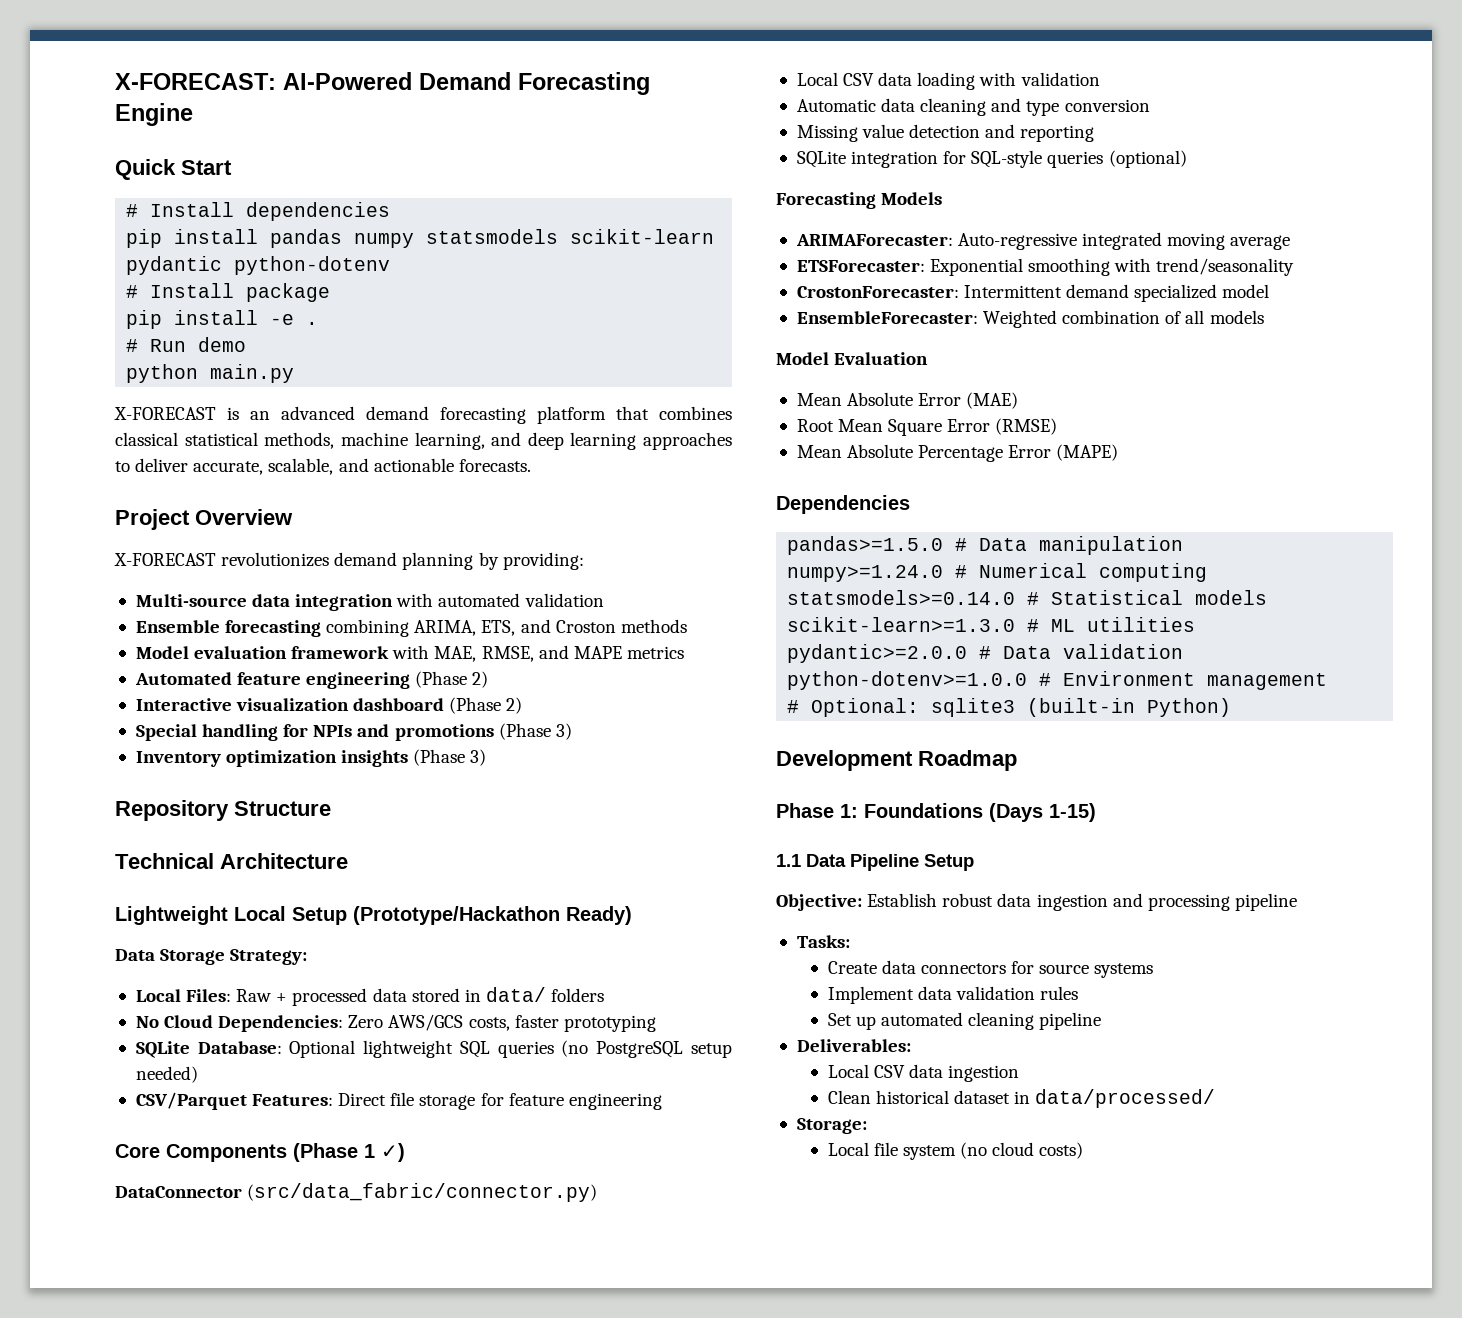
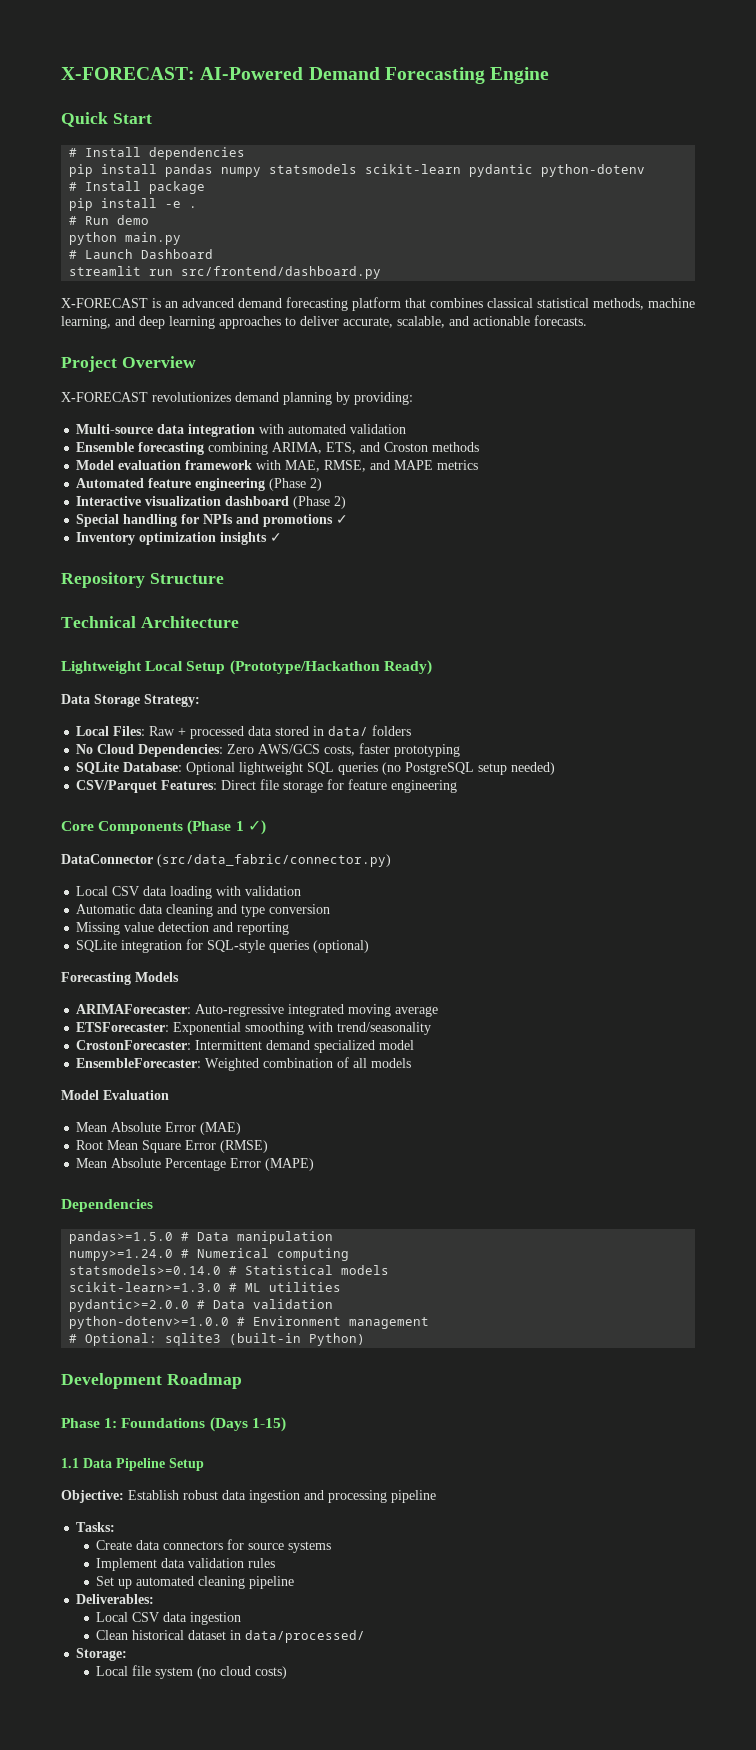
+ # Launch Dashboard
+ streamlit run src/frontend/dashboard.py
- Special handling for NPIs and promotions (Phase 3)
+ Special handling for NPIs and promotions ✓
- Inventory optimization insights (Phase 3)
+ Inventory optimization insights ✓

